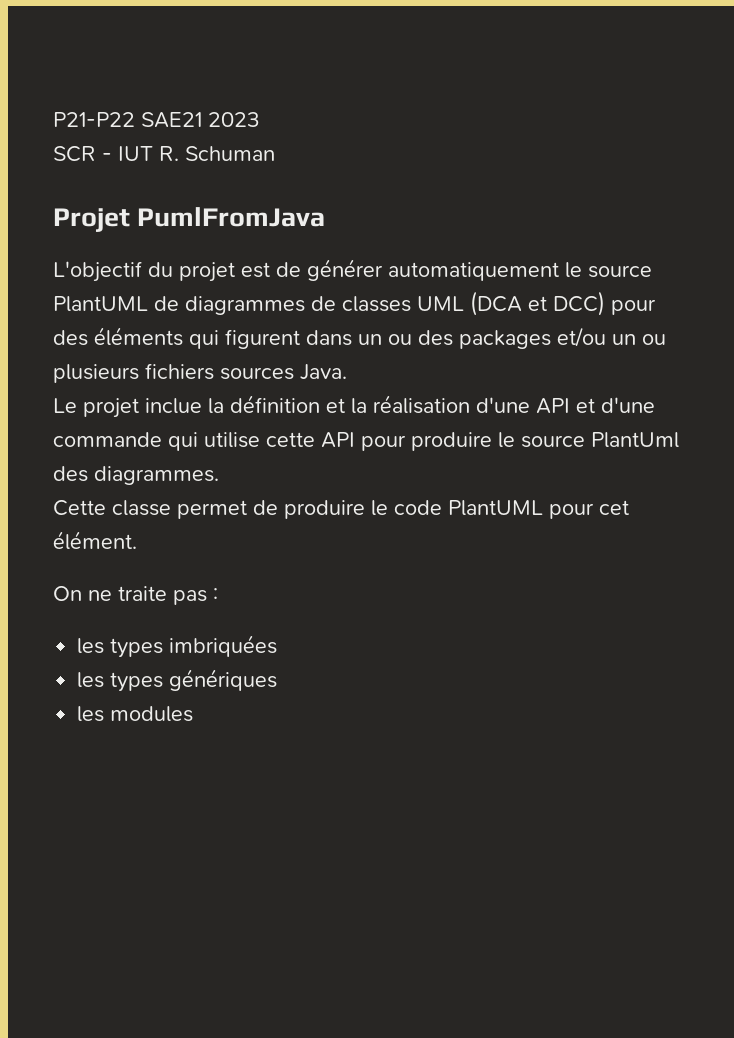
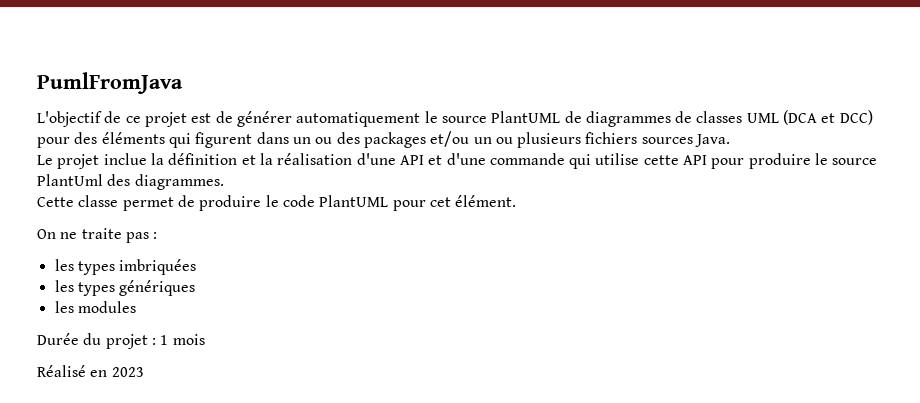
- P21-P22 SAE21 2023
- SCR - IUT R. Schuman
- Projet PumlFromJava
+ PumlFromJava
- L'objectif du projet est de générer automatiquement le source PlantUML de diagrammes de classes UML (DCA et DCC) pour des éléments qui figurent dans un ou des packages et/ou un ou plusieurs fichiers sources Java.
+ L'objectif de ce projet est de générer automatiquement le source PlantUML de diagrammes de classes UML (DCA et DCC) pour des éléments qui figurent dans un ou des packages et/ou un ou plusieurs fichiers sources Java.
+ Durée du projet : 1 mois
+ Réalisé en 2023

